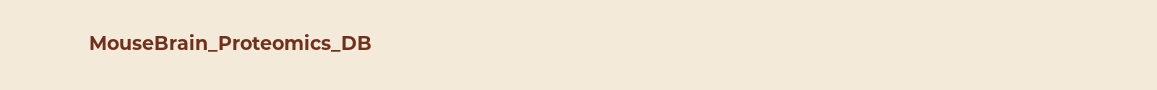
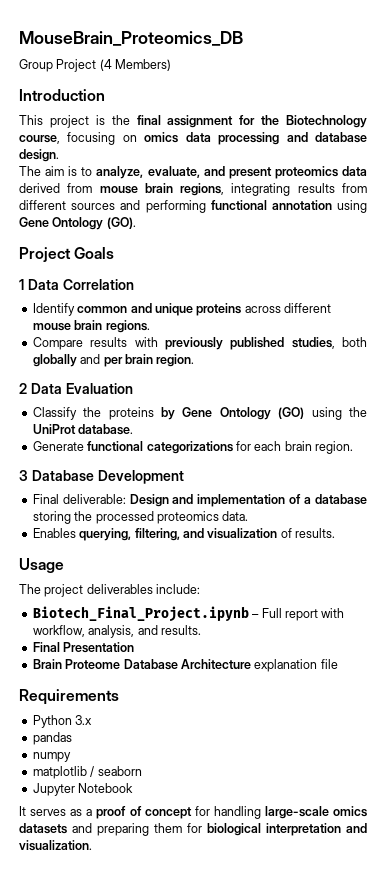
+ Group Project (4 Members)
+ Introduction
+ This project is the final assignment for the Biotechnology course, focusing on omics data processing and database design.
+ The aim is to analyze, evaluate, and present proteomics data derived from mouse brain regions, integrating results from different sources and performing functional annotation using Gene Ontology (GO).
+ Project Goals
+ 1 Data Correlation
+ Identify common and unique proteins across different mouse brain regions.
+ Compare results with previously published studies, both globally and per brain region.
+ 2 Data Evaluation
+ Classify the proteins by Gene Ontology (GO) using the UniProt database.
+ Generate functional categorizations for each brain region.
+ 3 Database Development
+ Final deliverable: Design and implementation of a database storing the processed proteomics data.
+ Enables querying, filtering, and visualization of results.
+ Usage
+ The project deliverables include:
+ Biotech_Final_Project.ipynb – Full report with workflow, analysis, and results.
+ Final Presentation
+ Brain Proteome Database Architecture explanation file
+ Requirements
+ Python 3.x
+ pandas
+ numpy
+ matplotlib / seaborn
+ Jupyter Notebook
+ It serves as a proof of concept for handling large-scale omics datasets and preparing them for biological interpretation and visualization.

